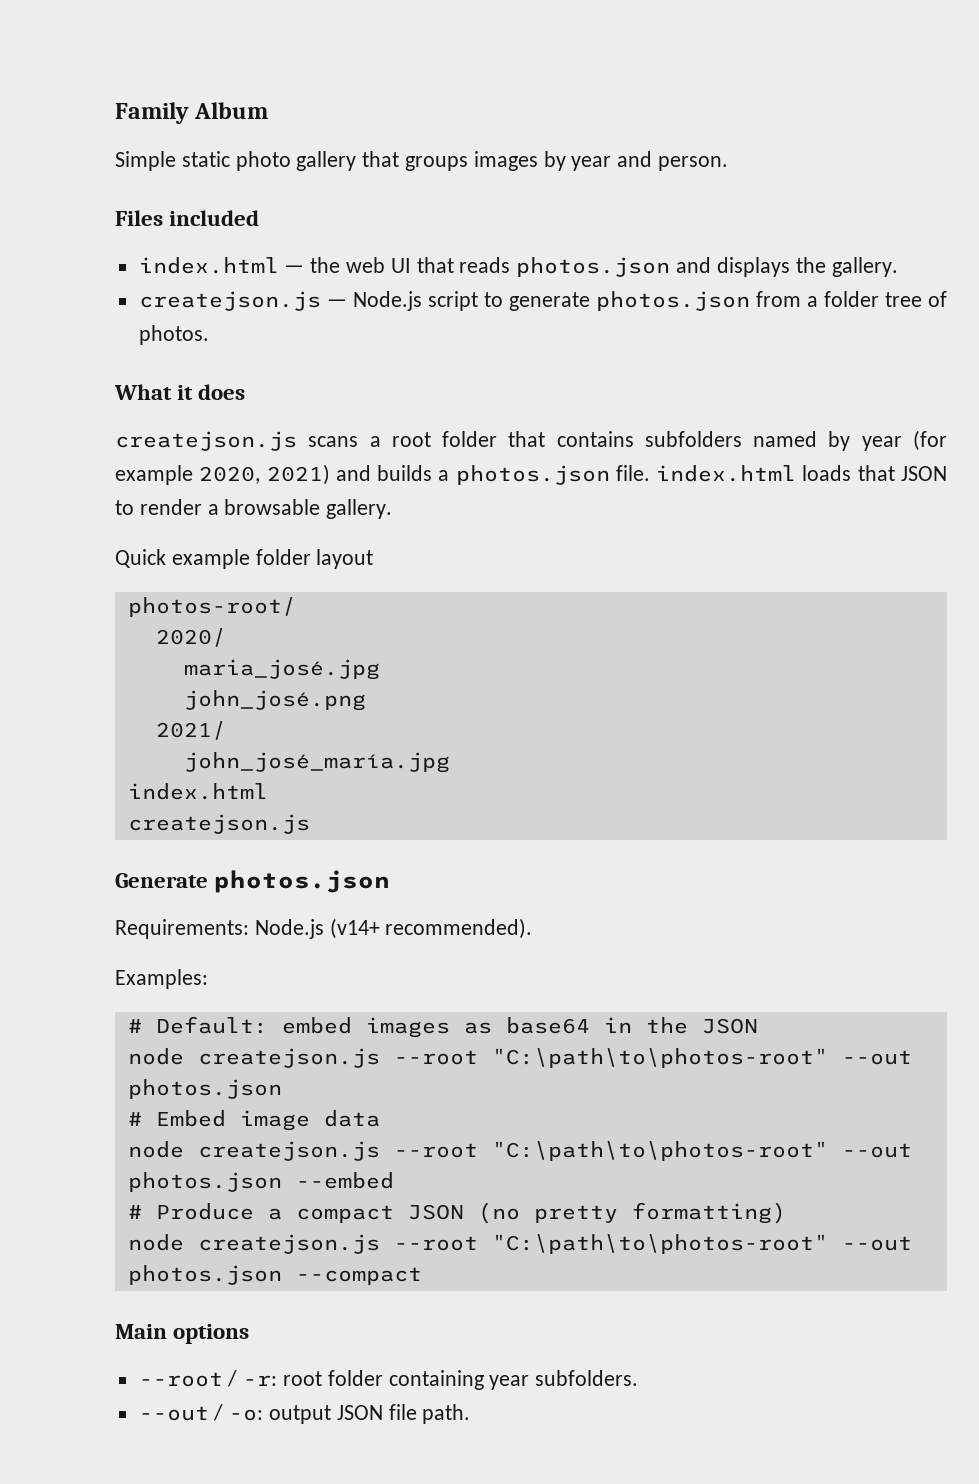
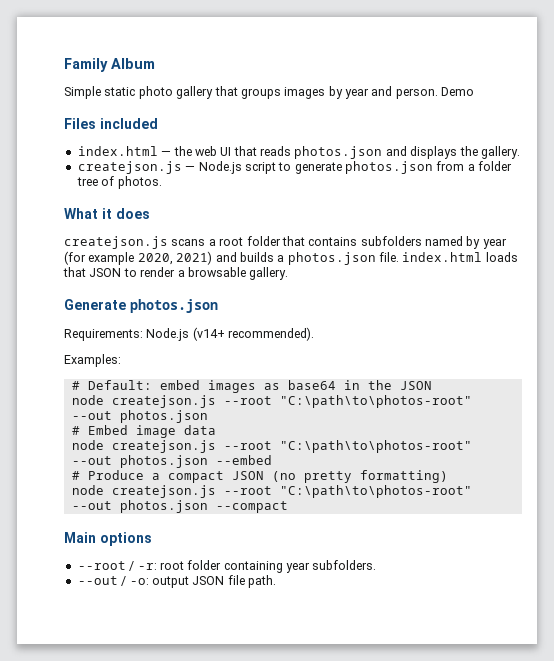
+ Demo
- Quick example folder layout
- photos-root/
- 2020/
- maria_josé.jpg
- john_josé.png
- 2021/
- john_josé_maría.jpg
- index.html
- createjson.js

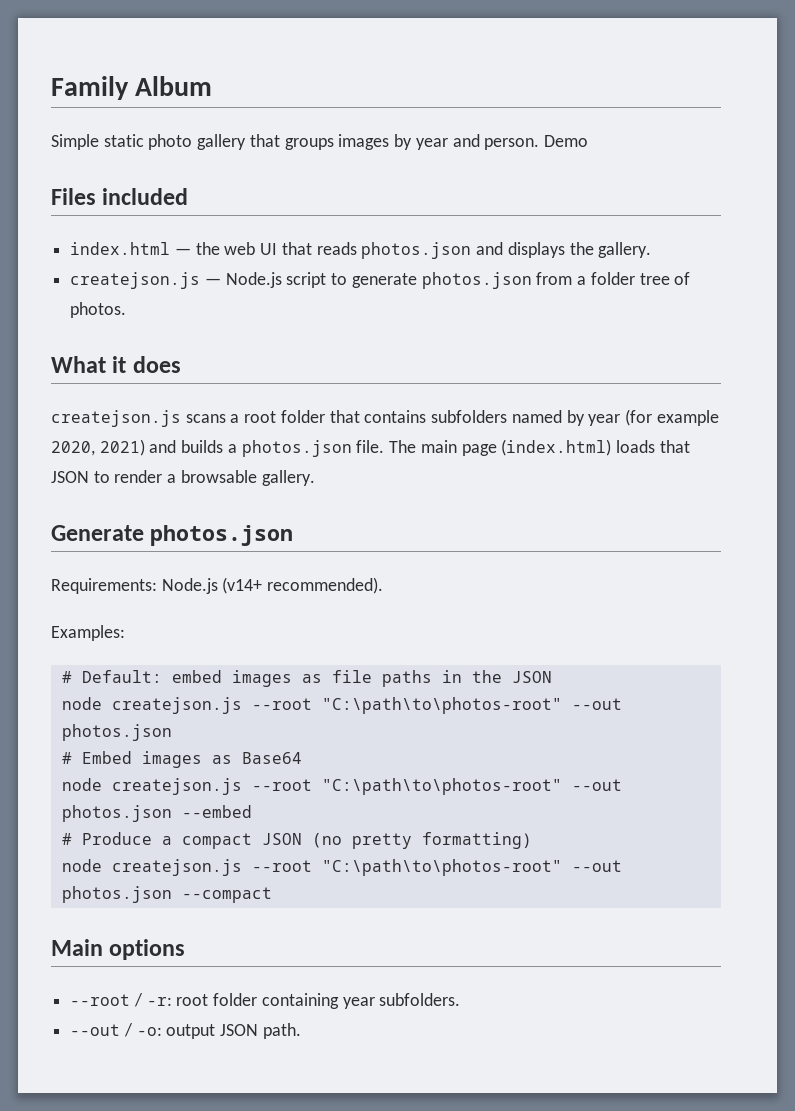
- createjson.js scans a root folder that contains subfolders named by year (for example 2020, 2021) and builds a photos.json file. index.html loads that JSON to render a browsable gallery.
+ createjson.js scans a root folder that contains subfolders named by year (for example 2020, 2021) and builds a photos.json file. The main page (index.html) loads that JSON to render a browsable gallery.
- # Default: embed images as base64 in the JSON
+ # Default: embed images as file paths in the JSON
- # Embed image data
+ # Embed images as Base64
- --out / -o: output JSON file path.
+ --out / -o: output JSON path.

